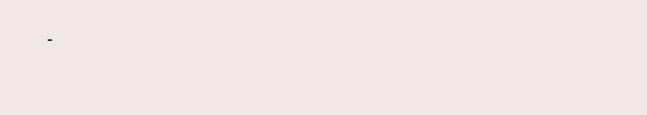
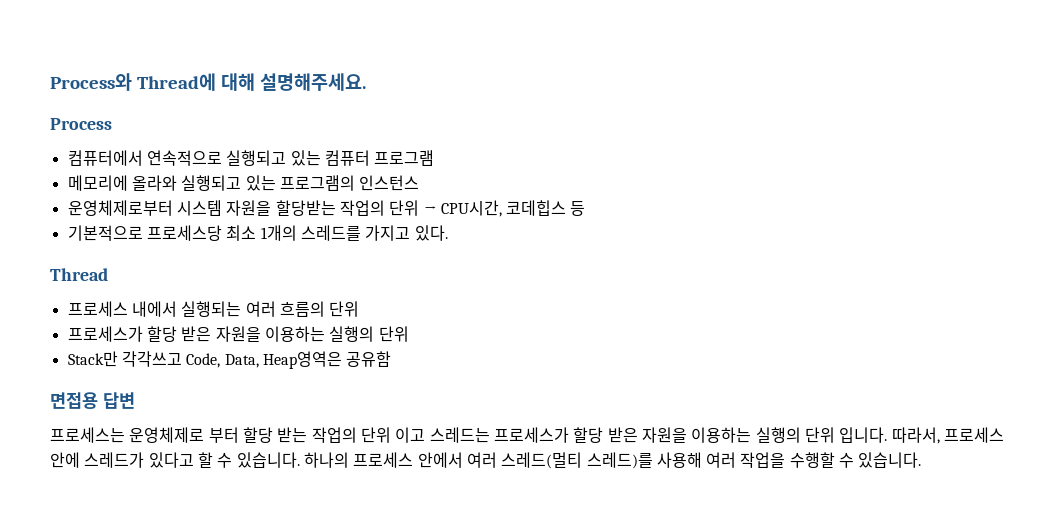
- -
+ Process와 Thread에 대해 설명해주세요.
+ Process
+ 컴퓨터에서 연속적으로 실행되고 있는 컴퓨터 프로그램
+ 메모리에 올라와 실행되고 있는 프로그램의 인스턴스
+ 운영체제로부터 시스템 자원을 할당받는 작업의 단위 → CPU시간, 코데힙스 등
+ 기본적으로 프로세스당 최소 1개의 스레드를 가지고 있다.
+ Thread
+ 프로세스 내에서 실행되는 여러 흐름의 단위
+ 프로세스가 할당 받은 자원을 이용하는 실행의 단위
+ Stack만 각각쓰고 Code, Data, Heap영역은 공유함
+ 면접용 답변
+ 프로세스는 운영체제로 부터 할당 받는 작업의 단위 이고 스레드는 프로세스가 할당 받은 자원을 이용하는 실행의 단위 입니다. 따라서, 프로세스 안에 스레드가 있다고 할 수 있습니다. 하나의 프로세스 안에서 여러 스레드(멀티 스레드)를 사용해 여러 작업을 수행할 수 있습니다.

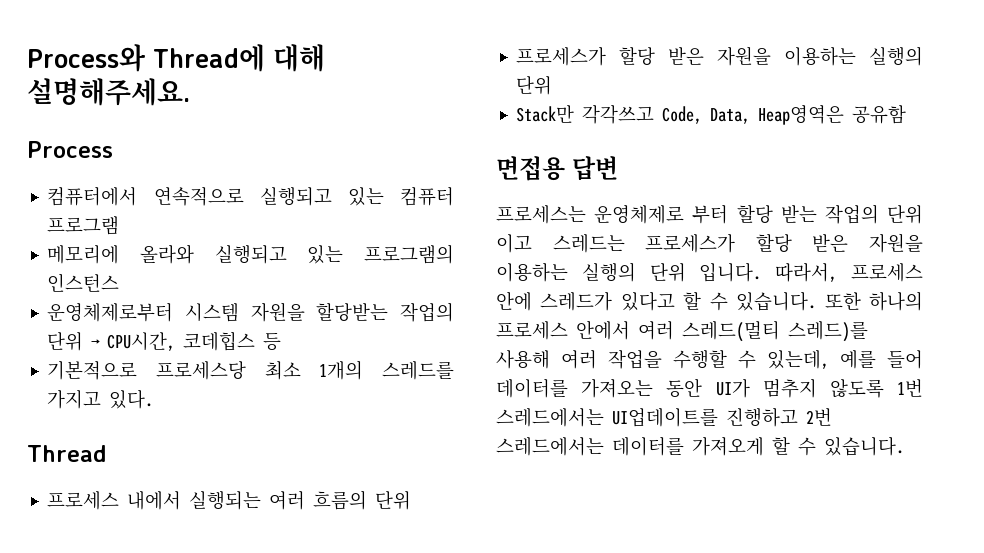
- 하나의 프로세스 안에서 여러 스레드(멀티 스레드)를 사용해 여러 작업을 수행할 수 있습니다.
+ 또한 하나의 프로세스 안에서 여러 스레드(멀티 스레드)를 사용해 여러 작업을 수행할 수 있는데, 예를 들어 데이터를 가져오는 동안 UI가 멈추지 않도록 1번 스레드에서는 UI업데이트를 진행하고 2번 스레드에서는 데이터를 가져오게 할 수 있습니다.

